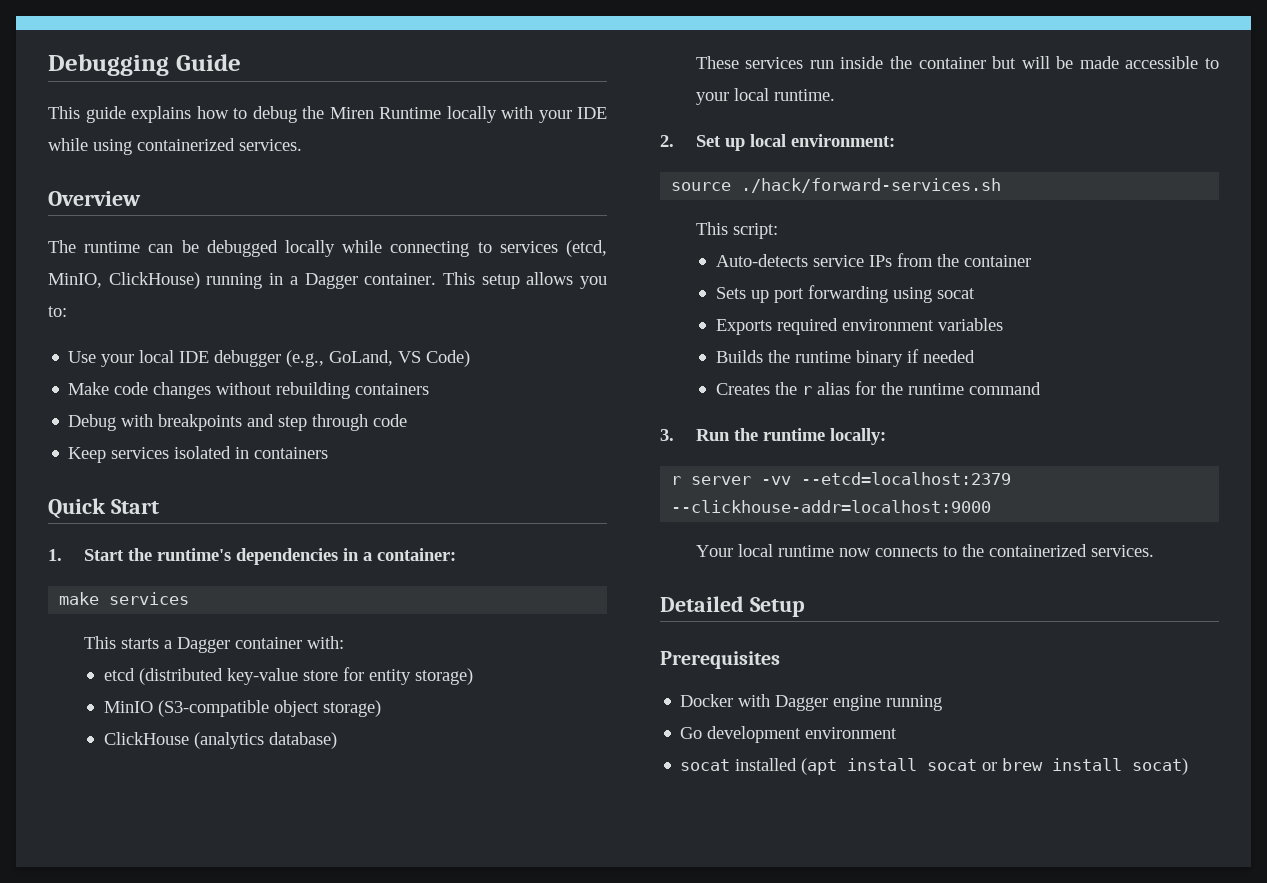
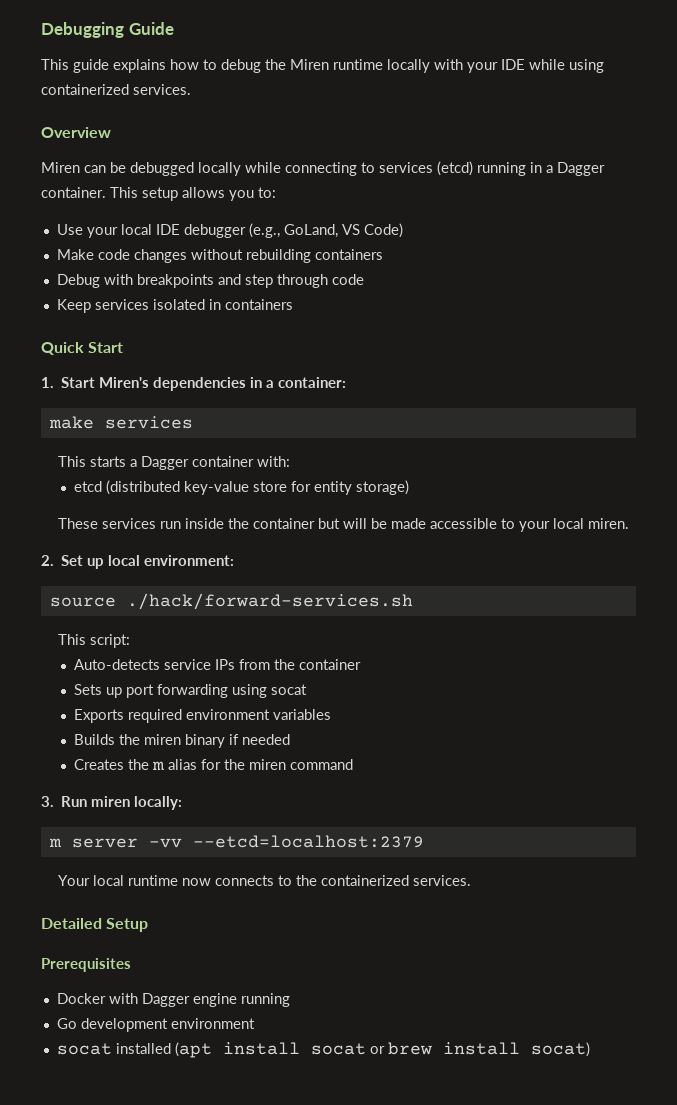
- This guide explains how to debug the Miren Runtime locally with your IDE while using containerized services.
+ This guide explains how to debug the Miren runtime locally with your IDE while using containerized services.
- The runtime can be debugged locally while connecting to services (etcd, MinIO, ClickHouse) running in a Dagger container.
+ Miren can be debugged locally while connecting to services (etcd) running in a Dagger container.
- 1. Start the runtime's dependencies in a container:
+ 1. Start Miren's dependencies in a container:
- MinIO (S3-compatible object storage)
- ClickHouse (analytics database)
- These services run inside the container but will be made accessible to your local runtime.
+ These services run inside the container but will be made accessible to your local miren.
- Builds the runtime binary if needed
+ Builds the miren binary if needed
- Creates the r alias for the runtime command
+ Creates the m alias for the miren command
- 3. Run the runtime locally:
+ 3. Run miren locally:
- r server -vv --etcd=localhost:2379 --clickhouse-addr=localhost:9000
+ m server -vv --etcd=localhost:2379

